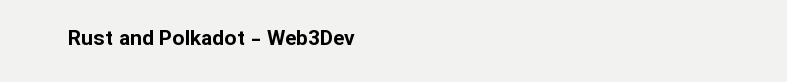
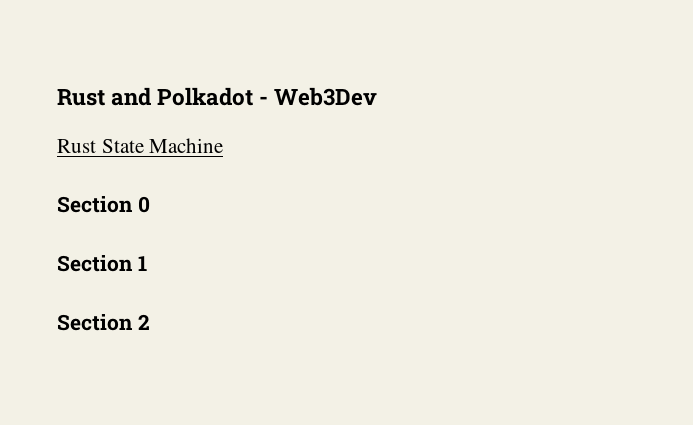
+ Rust State Machine
+ Section 0
+ Section 1
+ Section 2

